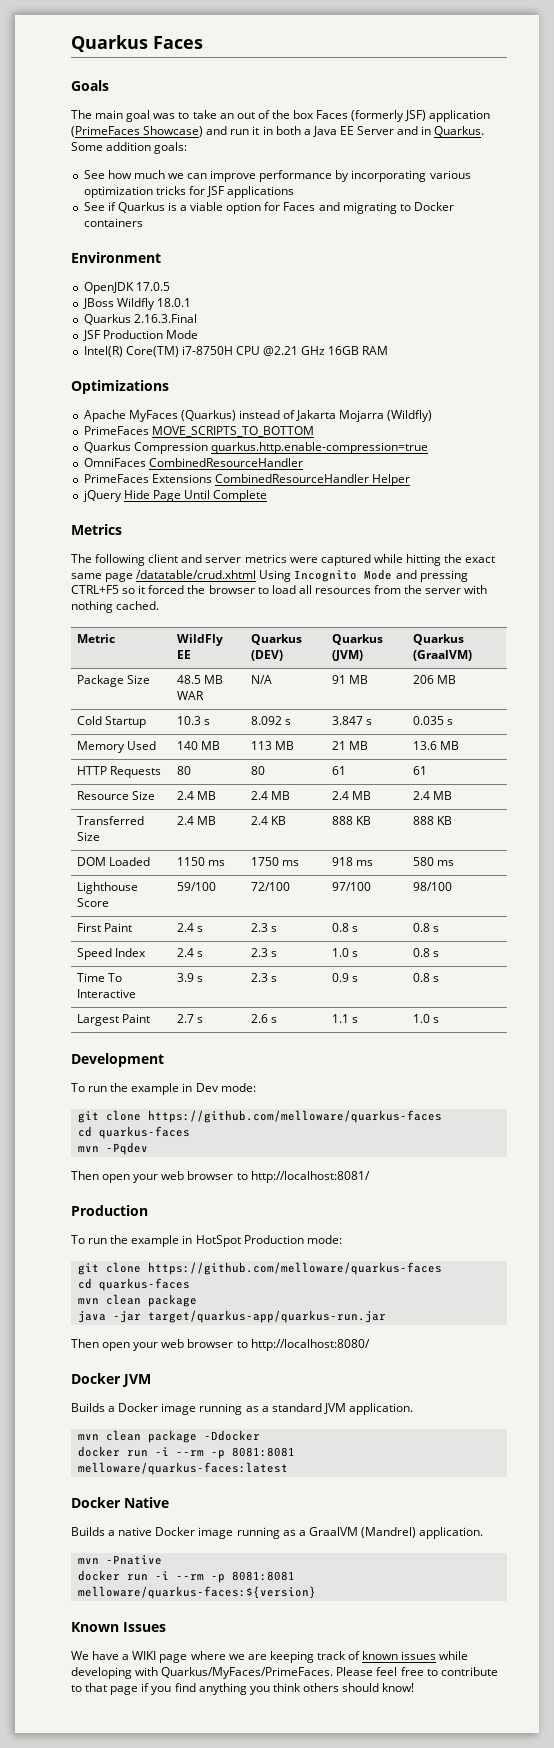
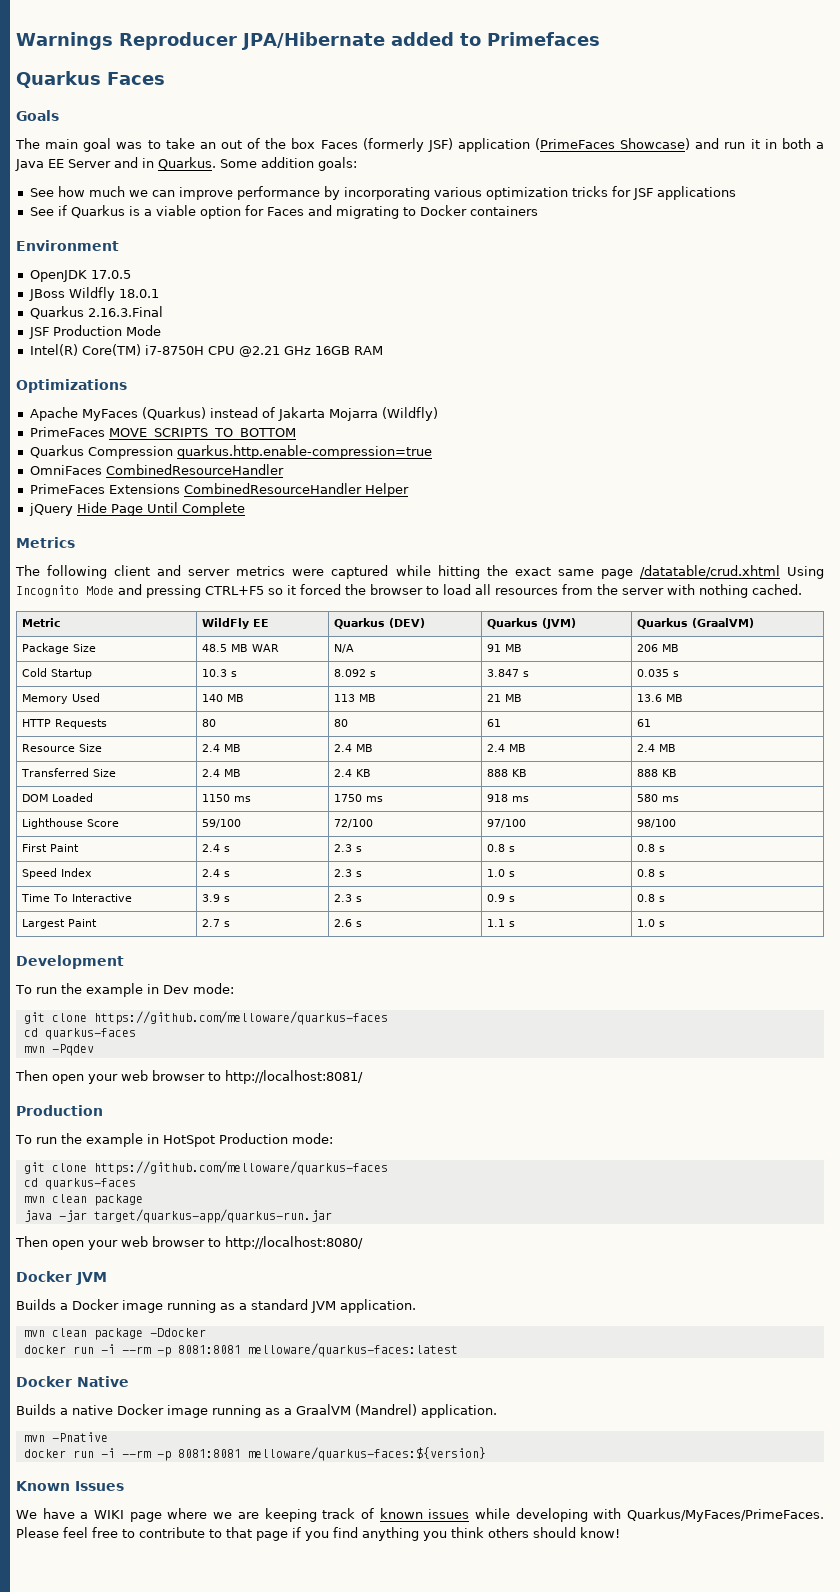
+ Warnings Reproducer JPA/Hibernate added to Primefaces

